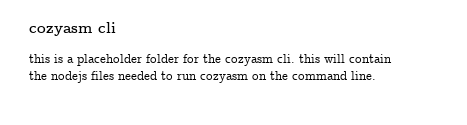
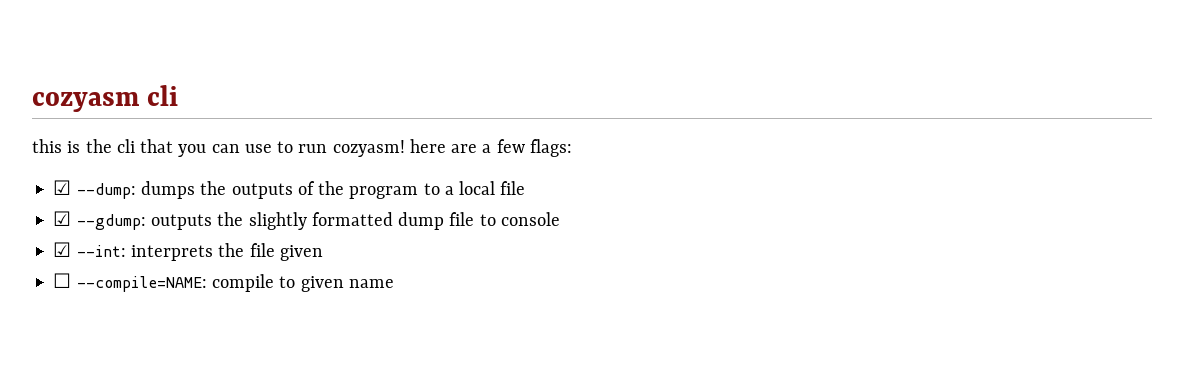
- this is a placeholder folder for the cozyasm cli. this will contain the nodejs files needed to run cozyasm on the command line.
+ this is the cli that you can use to run cozyasm! here are a few flags:
+ ☑ --dump: dumps the outputs of the program to a local file
+ ☑ --gdump: outputs the slightly formatted dump file to console
+ ☑ --int: interprets the file given
+ ☐ --compile=NAME: compile to given name

